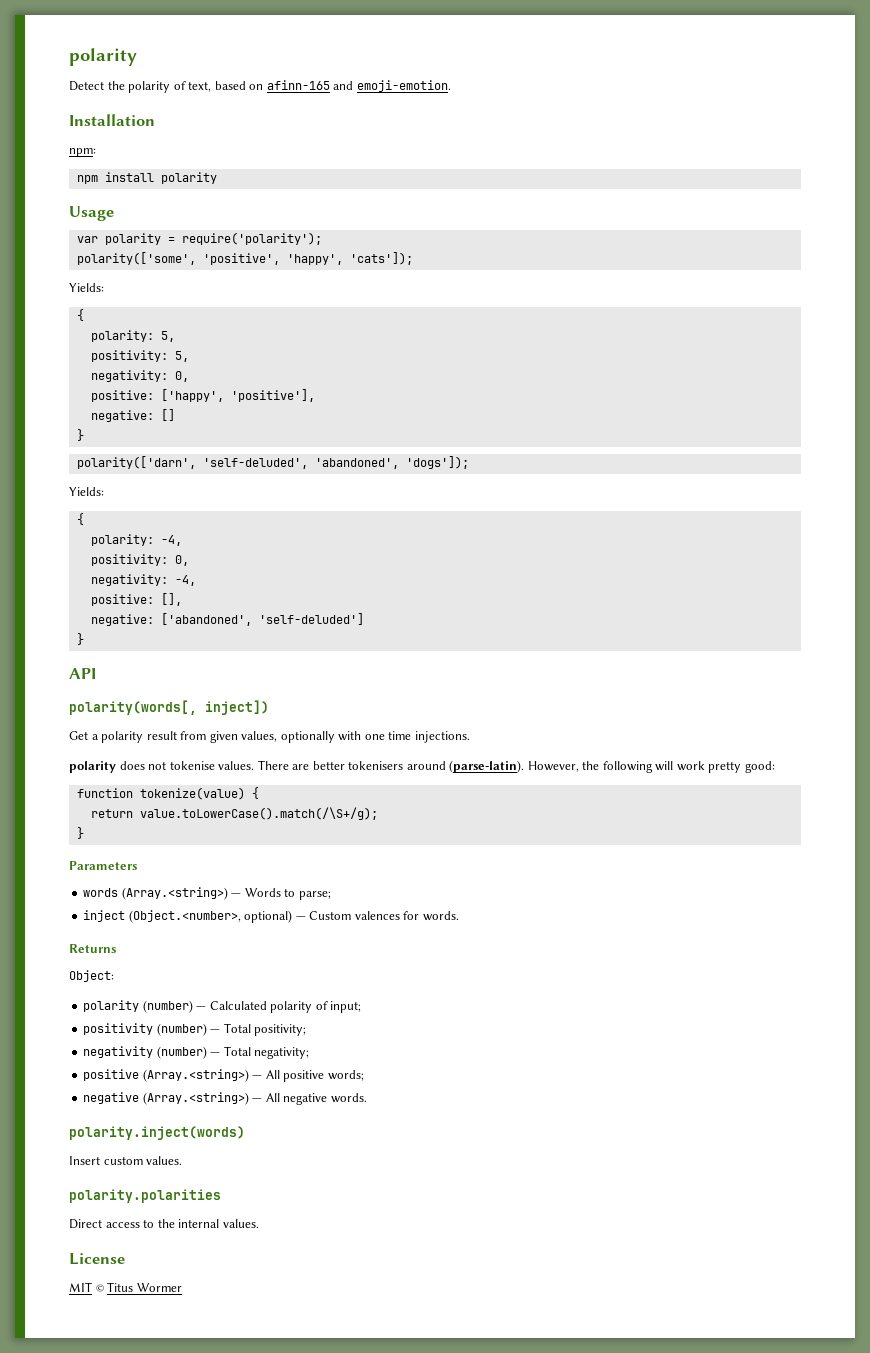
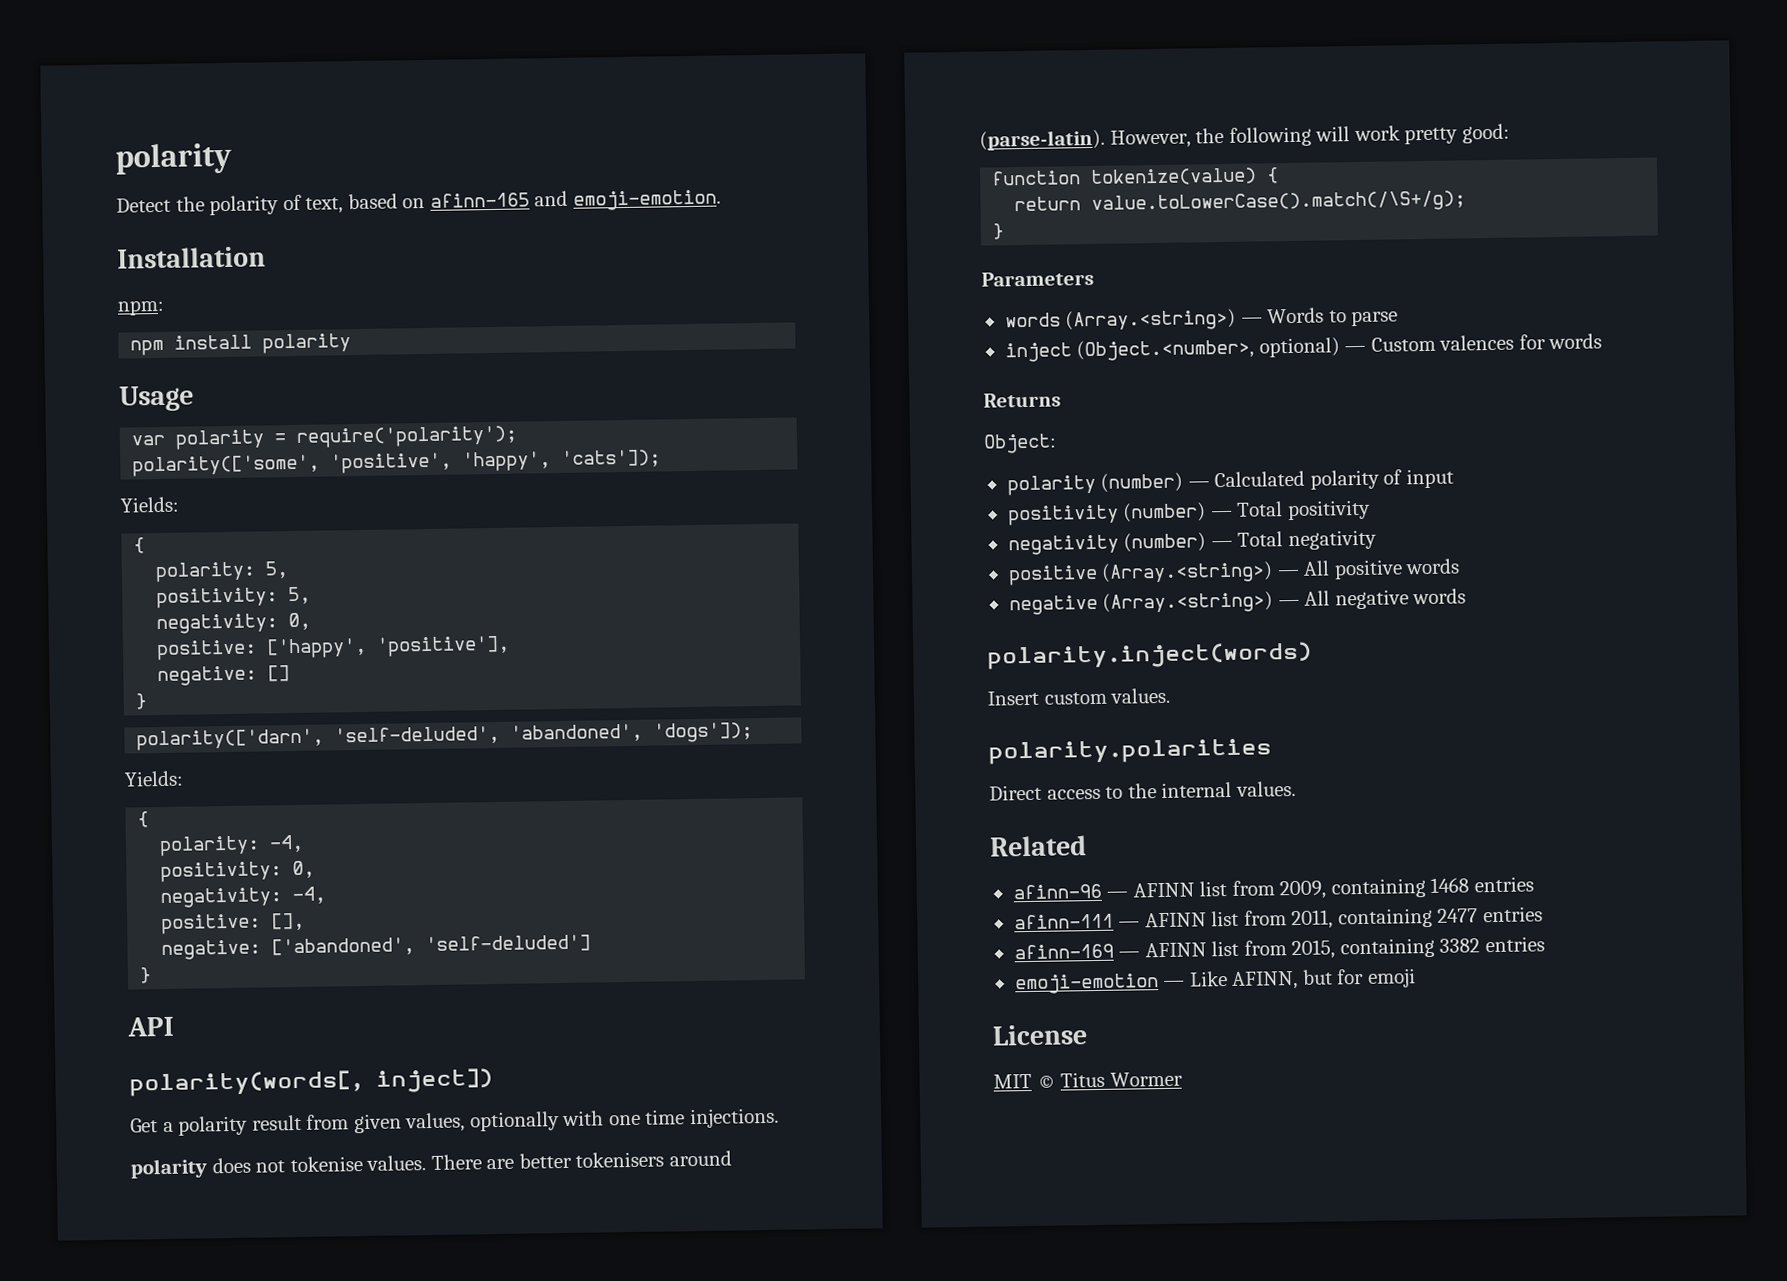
- words (Array.<string>) — Words to parse;
+ words (Array.<string>) — Words to parse
- inject (Object.<number>, optional) — Custom valences for words.
+ inject (Object.<number>, optional) — Custom valences for words
- polarity (number) — Calculated polarity of input;
+ polarity (number) — Calculated polarity of input
- positivity (number) — Total positivity;
+ positivity (number) — Total positivity
- negativity (number) — Total negativity;
+ negativity (number) — Total negativity
- positive (Array.<string>) — All positive words;
+ positive (Array.<string>) — All positive words
- negative (Array.<string>) — All negative words.
+ negative (Array.<string>) — All negative words
+ Related
+ afinn-96 — AFINN list from 2009, containing 1468 entries
+ afinn-111 — AFINN list from 2011, containing 2477 entries
+ afinn-169 — AFINN list from 2015, containing 3382 entries
+ emoji-emotion — Like AFINN, but for emoji

